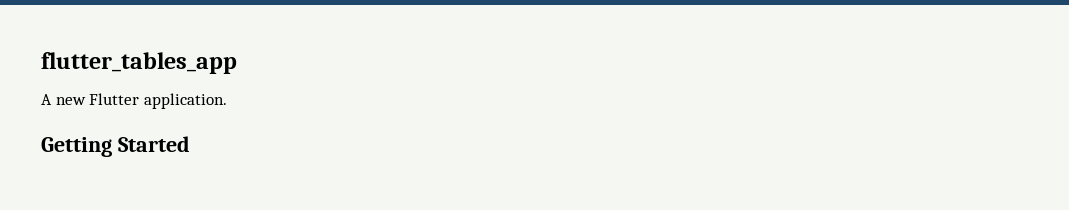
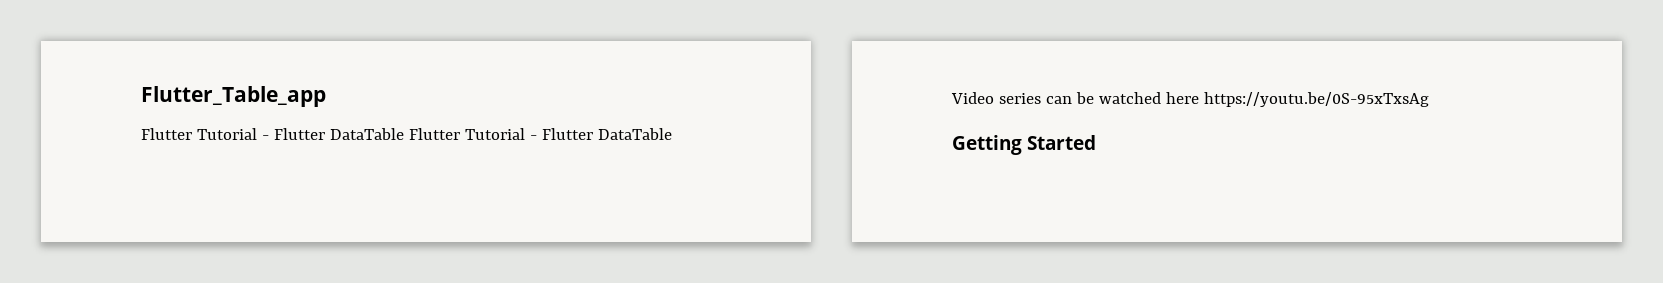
- flutter_tables_app
- A new Flutter application.
+ Flutter_Table_app
+ Flutter Tutorial - Flutter DataTable Flutter Tutorial - Flutter DataTable Video series can be watched here https://youtu.be/0S-95xTxsAg

